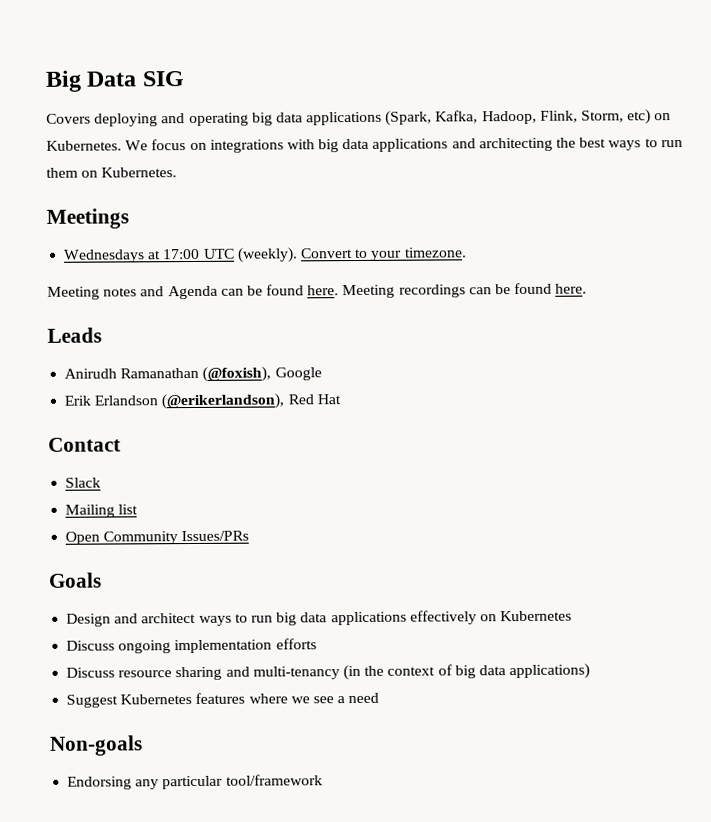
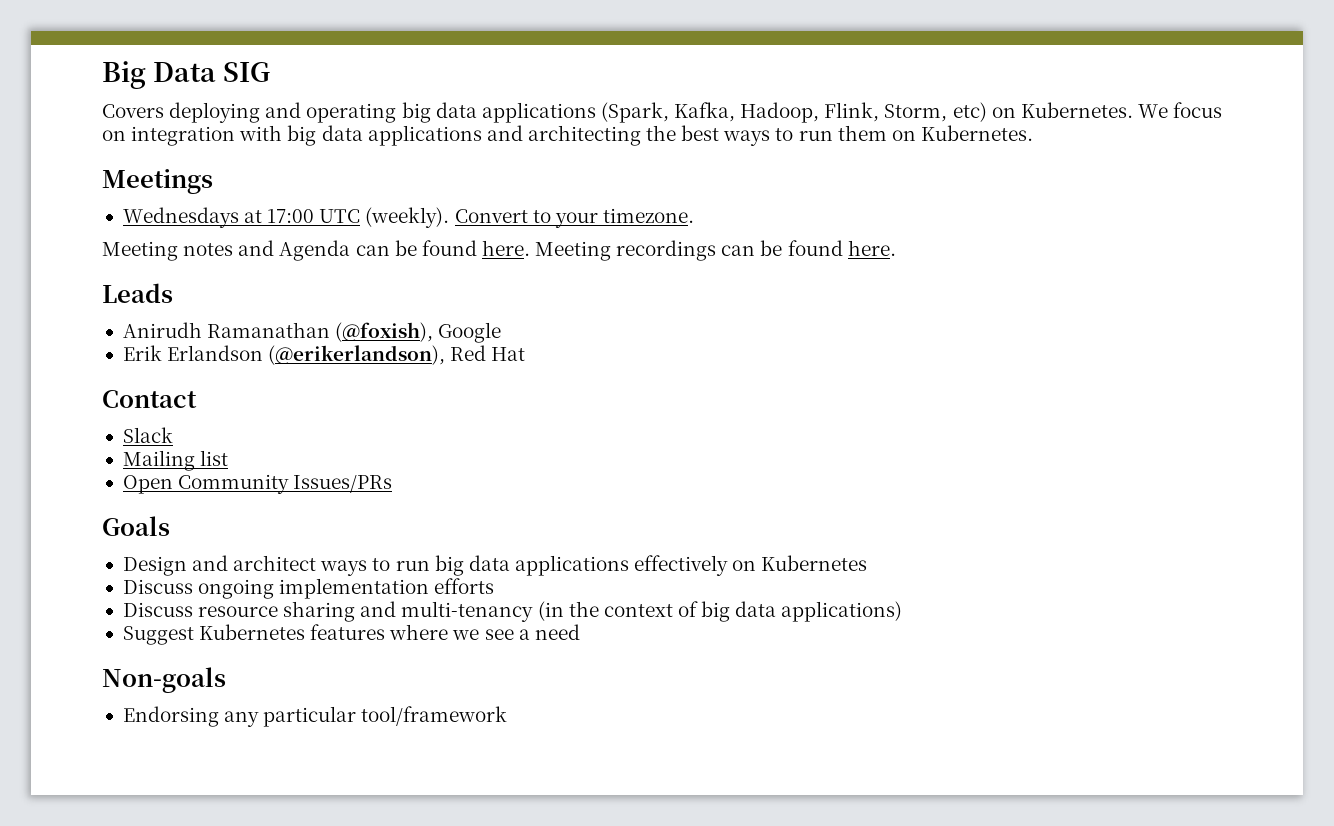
- We focus on integrations with big data applications and architecting the best ways to run them on Kubernetes.
+ We focus on integration with big data applications and architecting the best ways to run them on Kubernetes.

